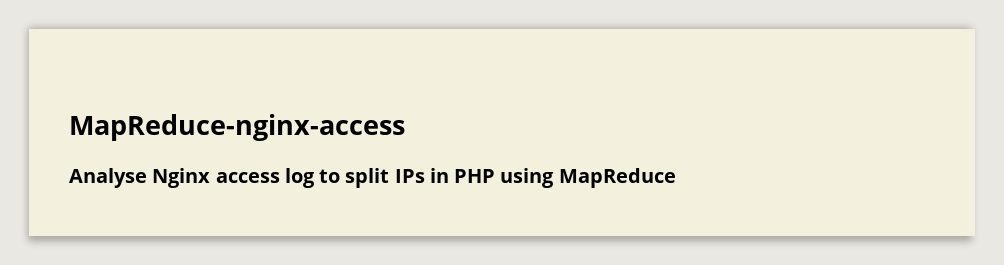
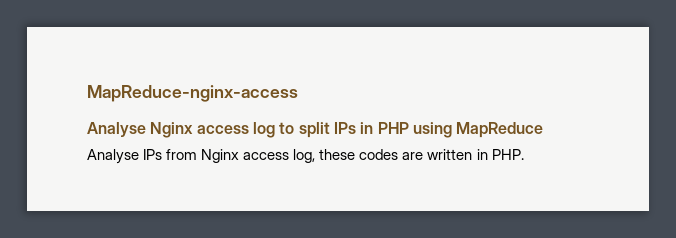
+ Analyse IPs from Nginx access log, these codes are written in PHP.

